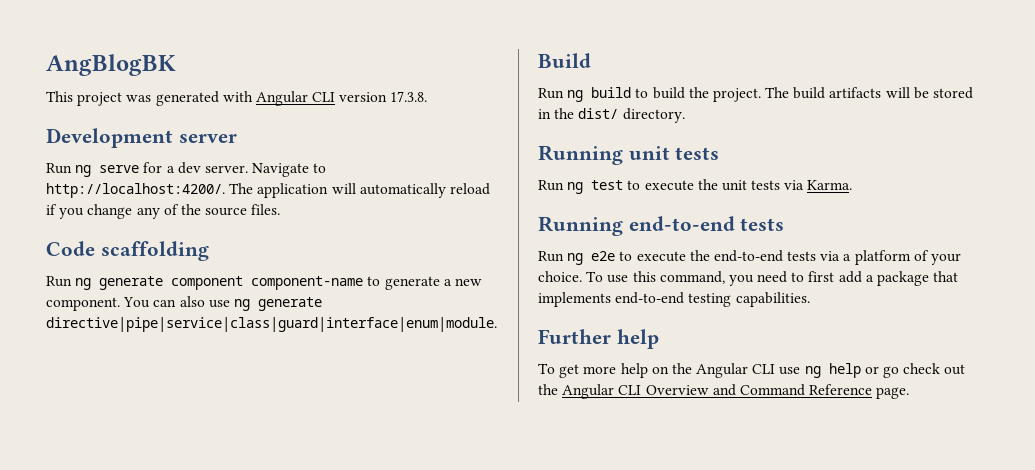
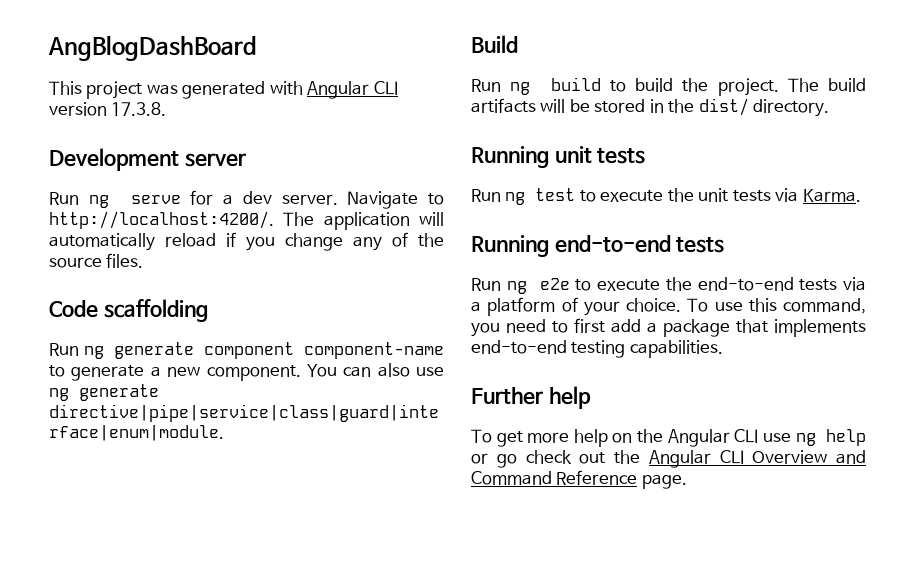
- AngBlogBK
+ AngBlogDashBoard

